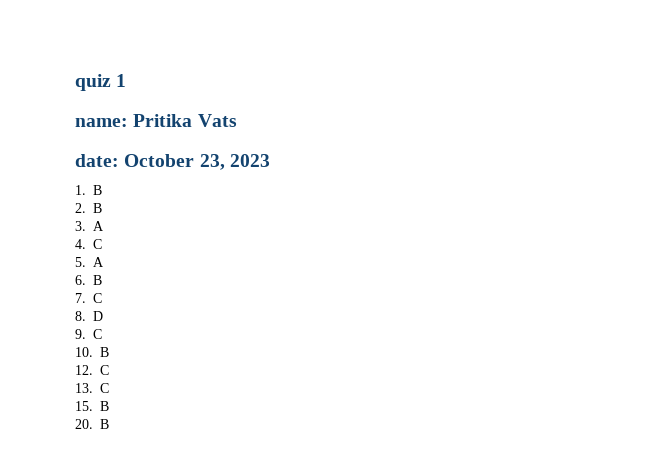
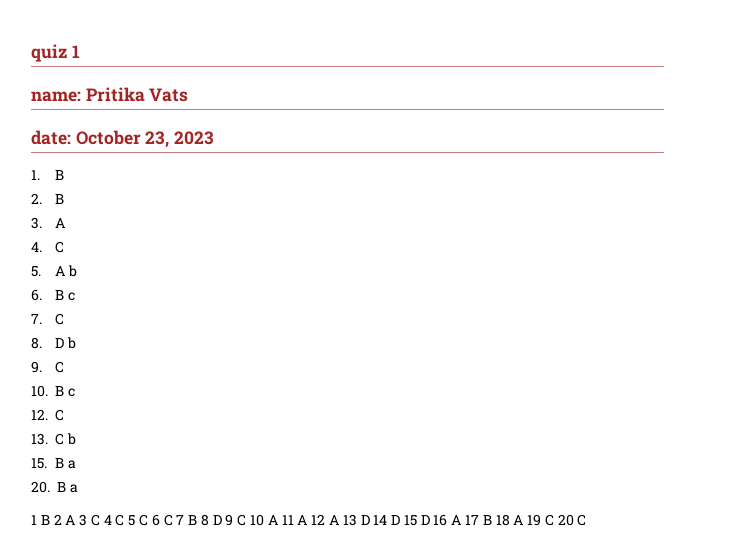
- 5. A
+ 5. A b
- 6. B
+ 6. B c
- 8. D
+ 8. D b
- 10. B
+ 10. B c
- 13. C
+ 13. C b
- 15. B
+ 15. B a
- 20. B
+ 20. B a
+ 1 B 2 A 3 C 4 C 5 C 6 C 7 B 8 D 9 C 10 A 11 A 12 A 13 D 14 D 15 D 16 A 17 B 18 A 19 C 20 C

